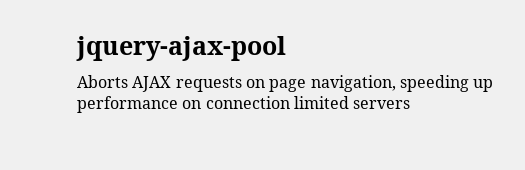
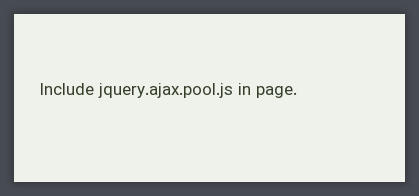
- jquery-ajax-pool
- Aborts AJAX requests on page navigation, speeding up performance on connection limited servers
+ Include jquery.ajax.pool.js in page.

